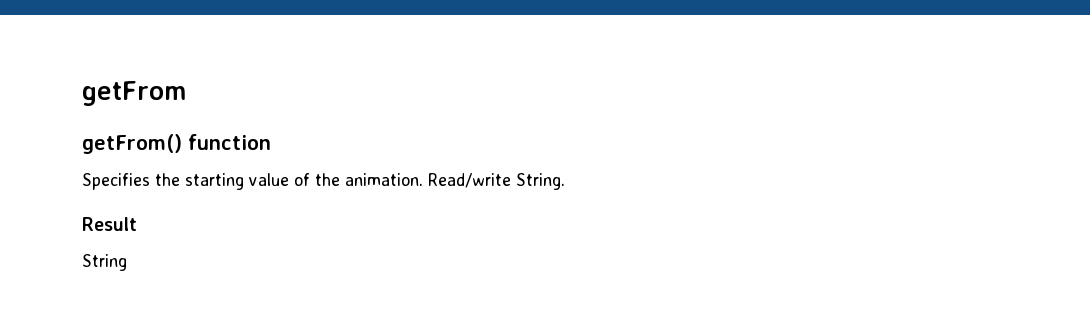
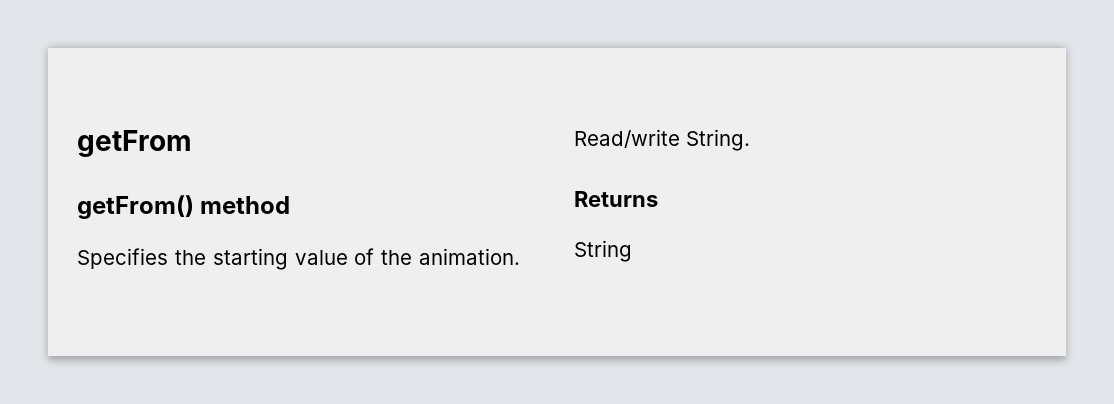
- getFrom() function
+ getFrom() method
- Result
+ Returns

